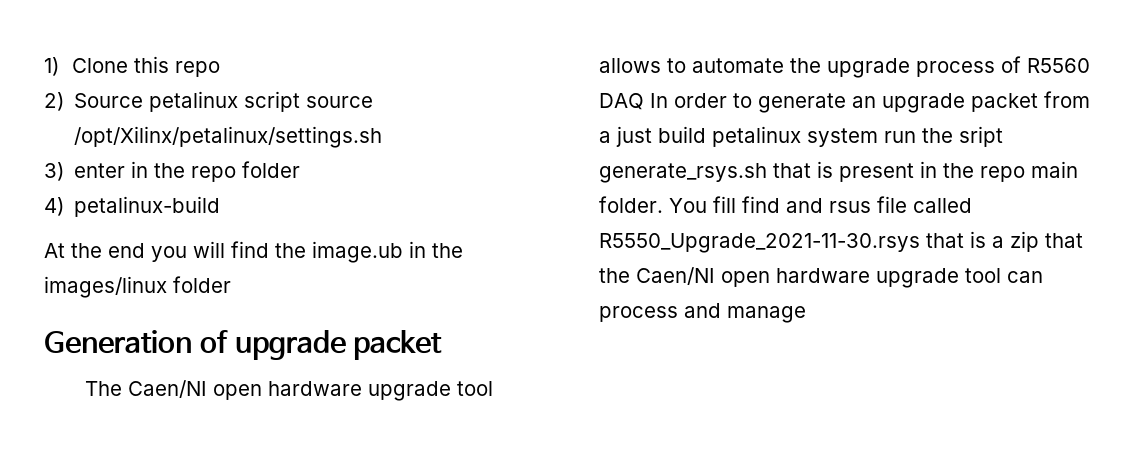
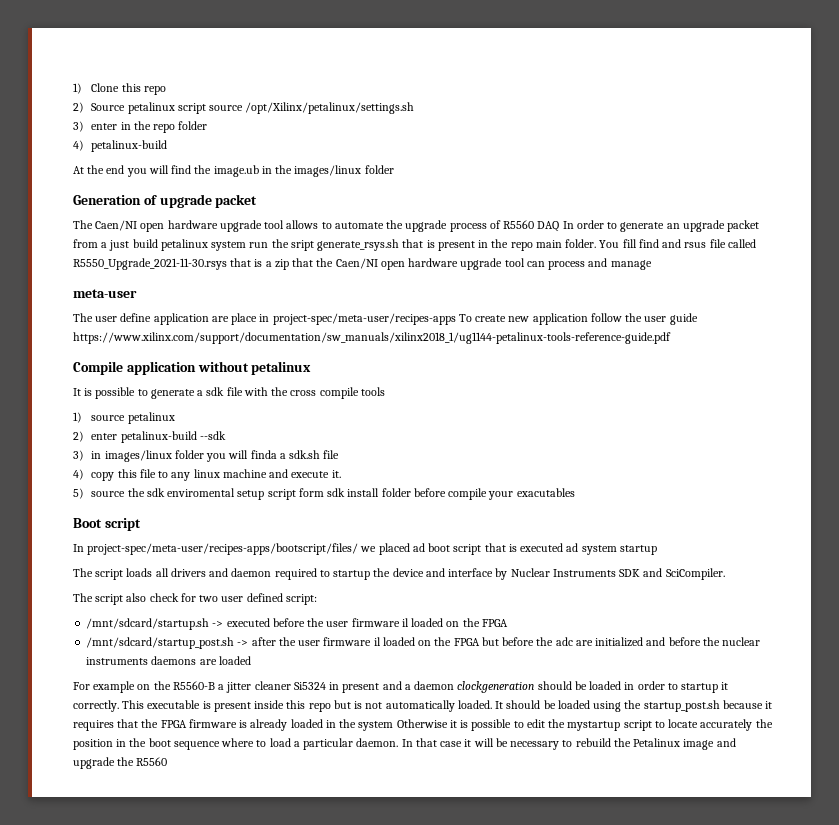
+ meta-user
+ The user define application are place in project-spec/meta-user/recipes-apps To create new application follow the user guide https://www.xilinx.com/support/documentation/sw_manuals/xilinx2018_1/ug1144-petalinux-tools-reference-guide.pdf
+ Compile application without petalinux
+ It is possible to generate a sdk file with the cross compile tools
+ 1) source petalinux
+ 2) enter petalinux-build --sdk
+ 3) in images/linux folder you will finda a sdk.sh file
+ 4) copy this file to any linux machine and execute it.
+ 5) source the sdk enviromental setup script form sdk install folder before compile your exacutables
+ Boot script
+ In project-spec/meta-user/recipes-apps/bootscript/files/ we placed ad boot script that is executed ad system startup
+ The script loads all drivers and daemon required to startup the device and interface by Nuclear Instruments SDK and SciCompiler.
+ The script also check for two user defined script:
+ /mnt/sdcard/startup.sh -> executed before the user firmware il loaded on the FPGA
+ /mnt/sdcard/startup_post.sh -> after the user firmware il loaded on the FPGA but before the adc are initialized and before the nuclear instruments daemons are loaded
+ For example on the R5560-B a jitter cleaner Si5324 in present and a daemon clockgeneration should be loaded in order to startup it correctly. This executable is present inside this repo but is not automatically loaded. It should be loaded using the startup_post.sh because it requires that the FPGA firmware is already loaded in the system Otherwise it is possible to edit the mystartup script to locate accurately the position in the boot sequence where to load a particular daemon. In that case it will be necessary to rebuild the Petalinux image and upgrade the R5560

